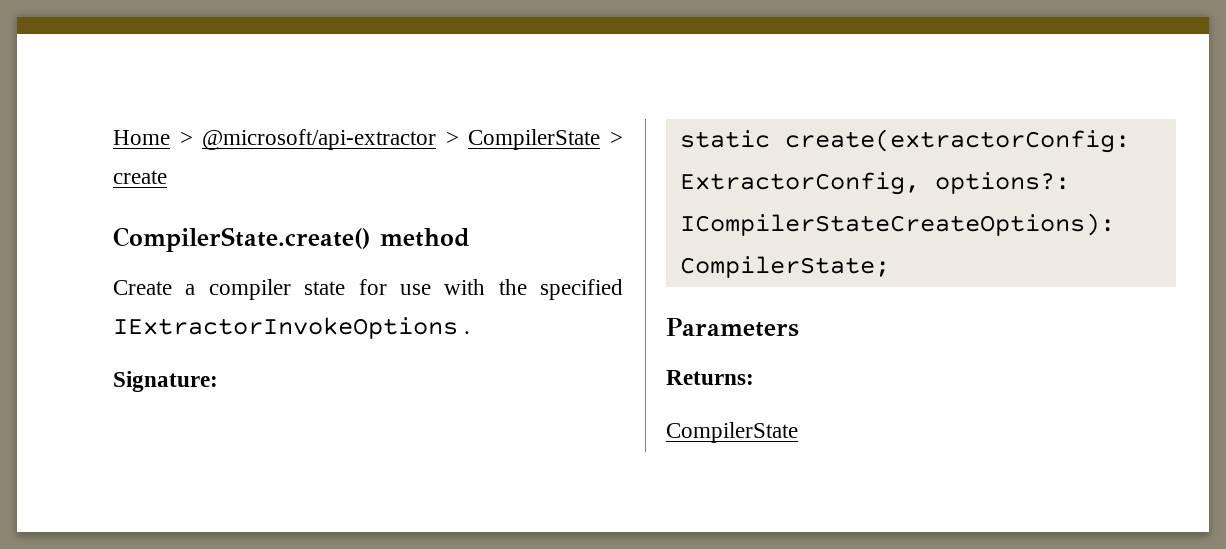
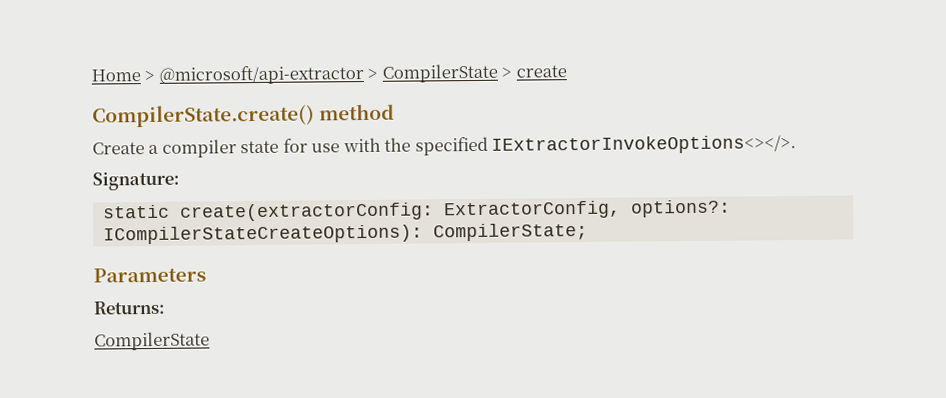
- Create a compiler state for use with the specified IExtractorInvokeOptions .
+ Create a compiler state for use with the specified IExtractorInvokeOptions<></>.

